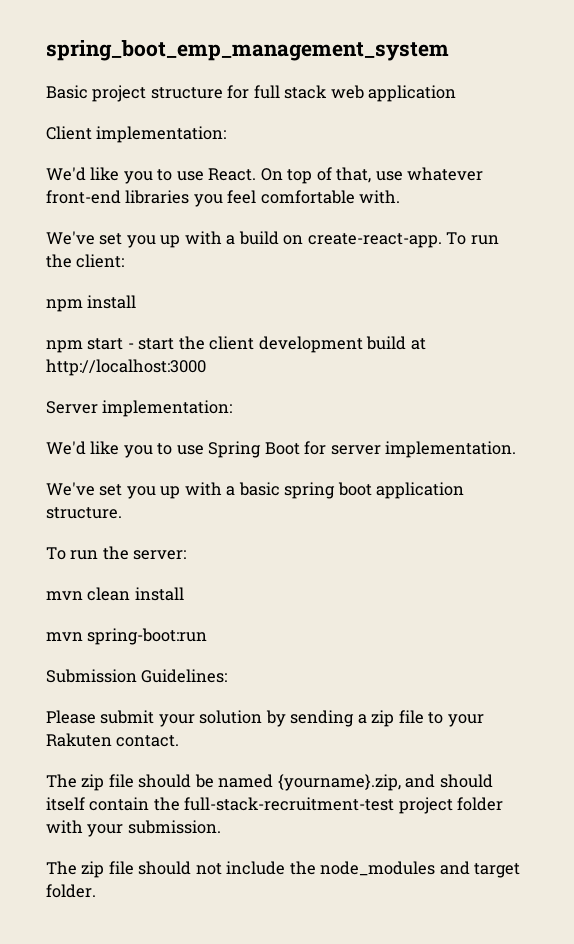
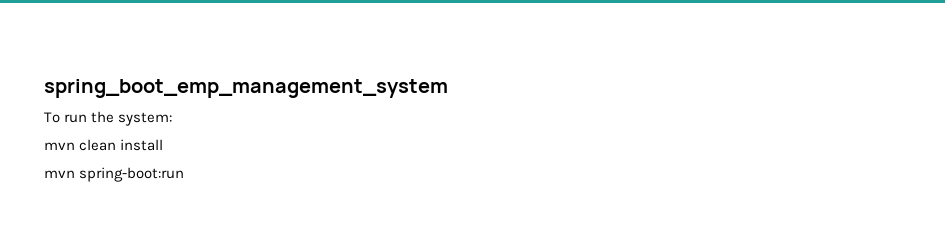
- Basic project structure for full stack web application
- Client implementation:
- We'd like you to use React. On top of that, use whatever front-end libraries you feel comfortable with.
- We've set you up with a build on create-react-app. To run the client:
- npm install
- npm start - start the client development build at http://localhost:3000
- Server implementation:
- We'd like you to use Spring Boot for server implementation.
- We've set you up with a basic spring boot application structure.
- To run the server:
+ To run the system:
- Submission Guidelines:
- Please submit your solution by sending a zip file to your Rakuten contact.
- The zip file should be named {yourname}.zip, and should itself contain the full-stack-recruitment-test project folder with your submission.
- The zip file should not include the node_modules and target folder.

